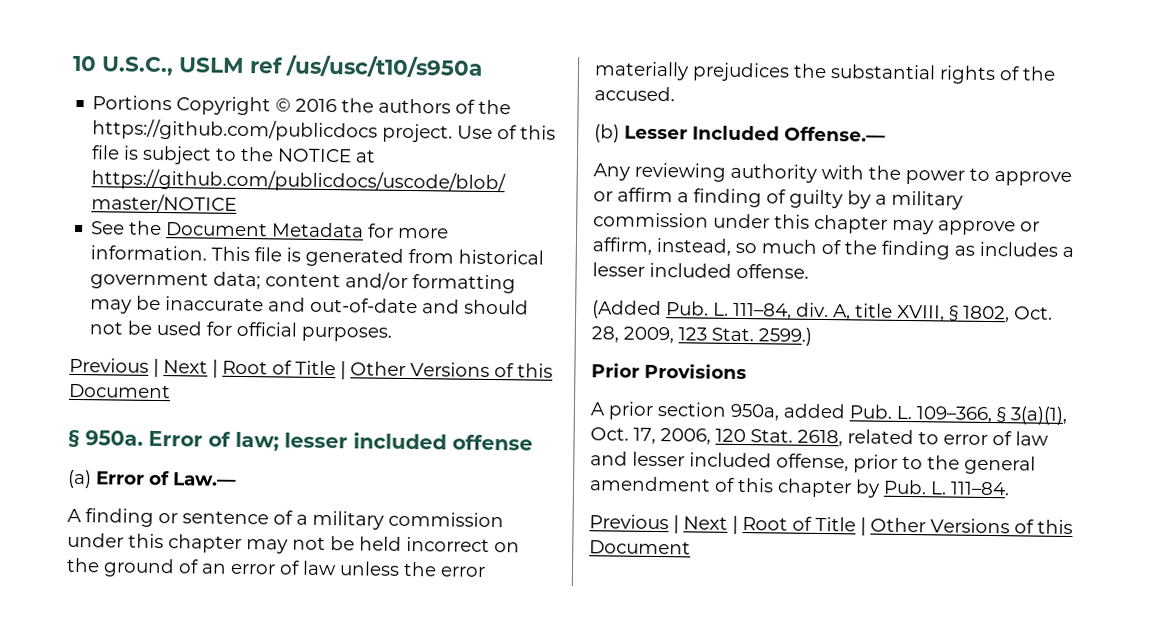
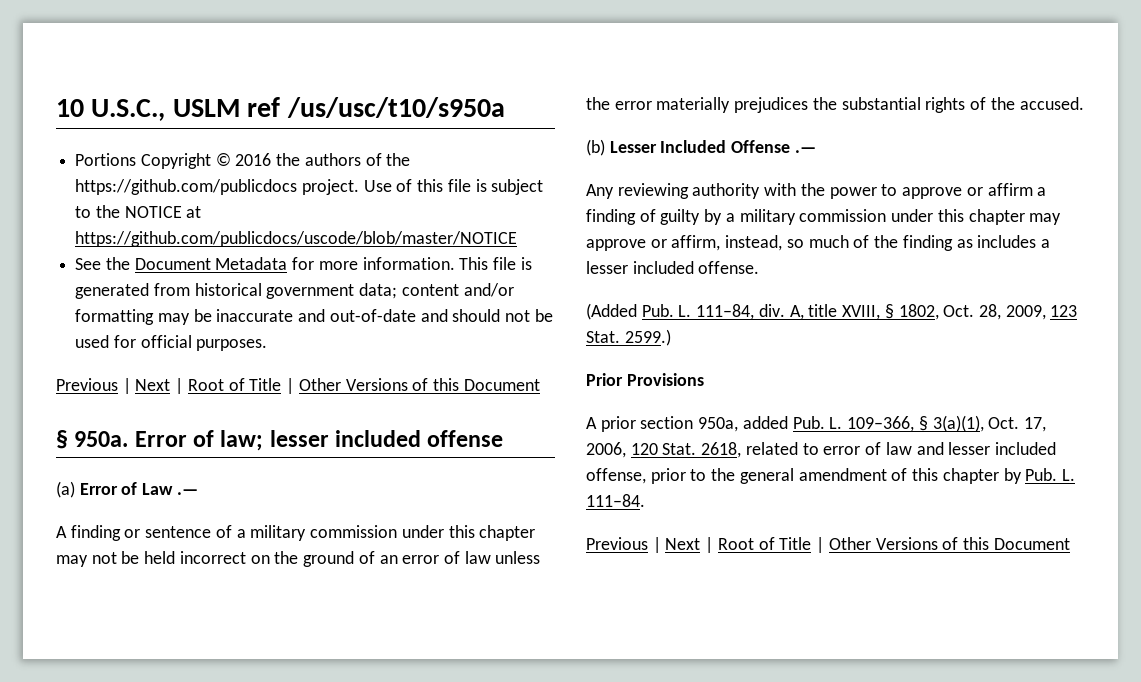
- (a) Error of Law.—
+ (a) Error of Law .—
- (b) Lesser Included Offense.—
+ (b) Lesser Included Offense .—

